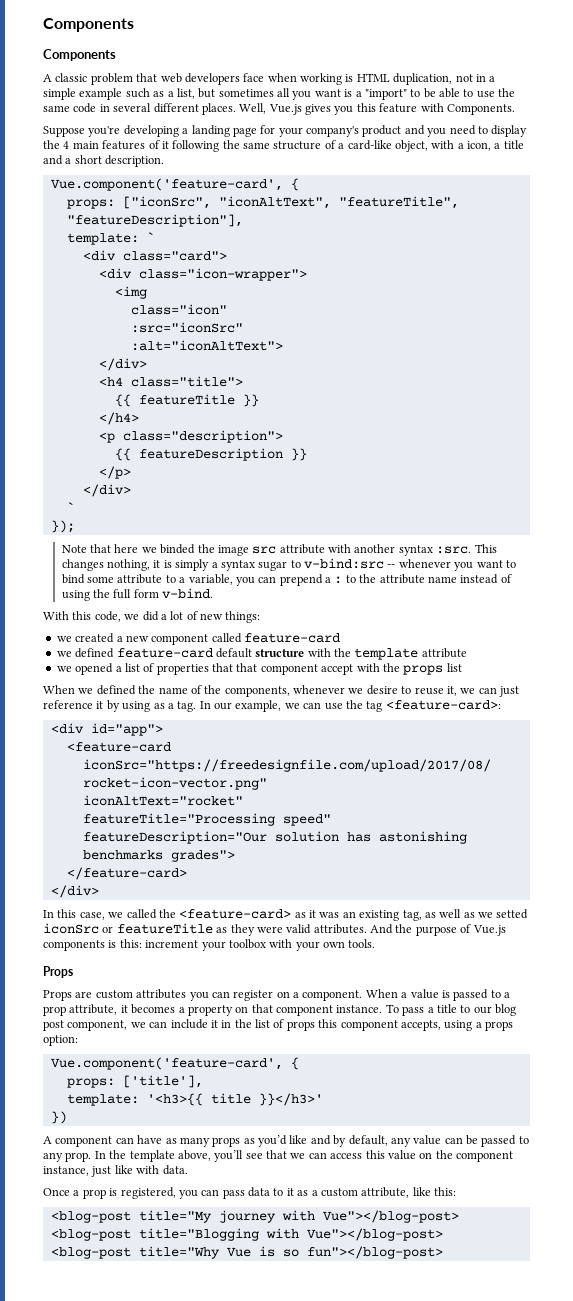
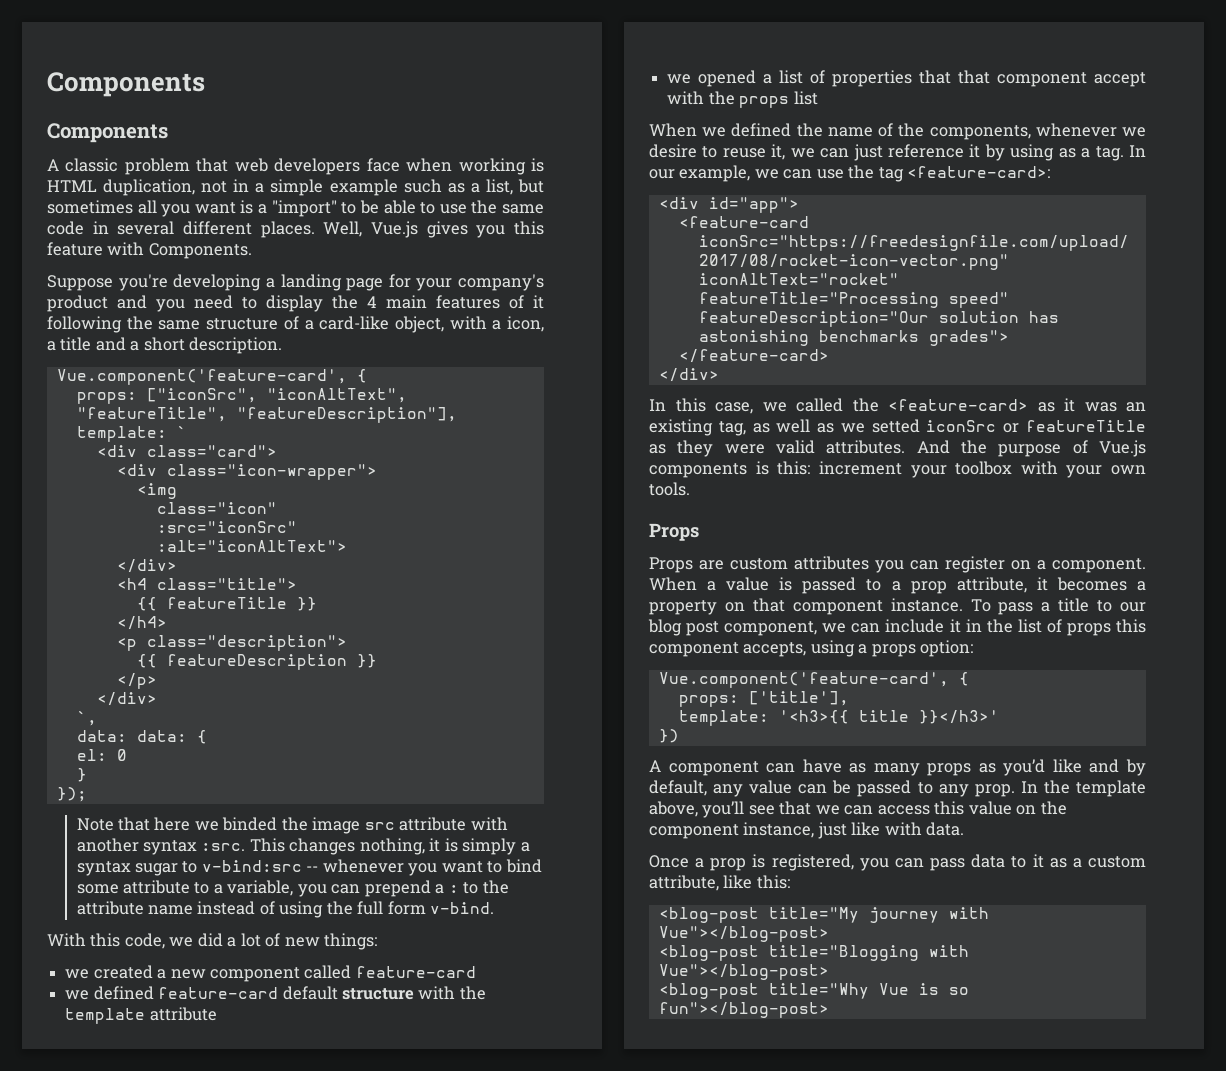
  </p>
  </div>
- `
+ `,
+ data: data: {
+ el: 0
+ }

